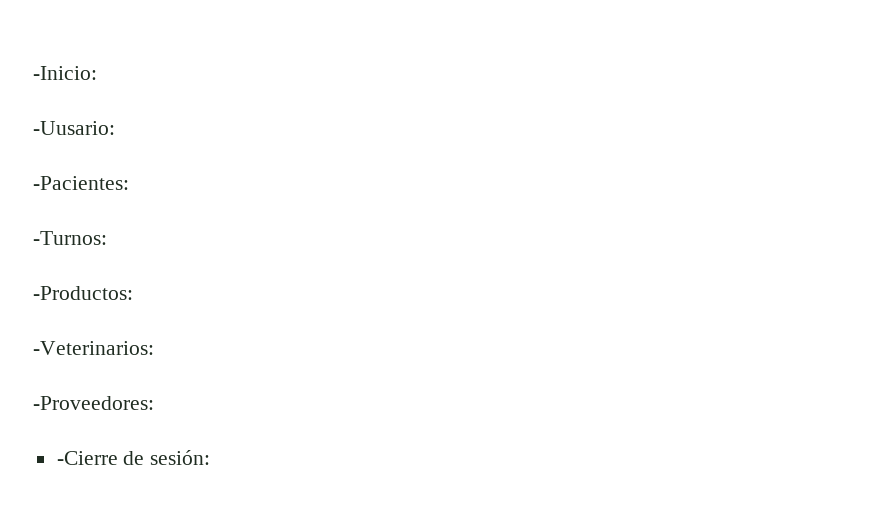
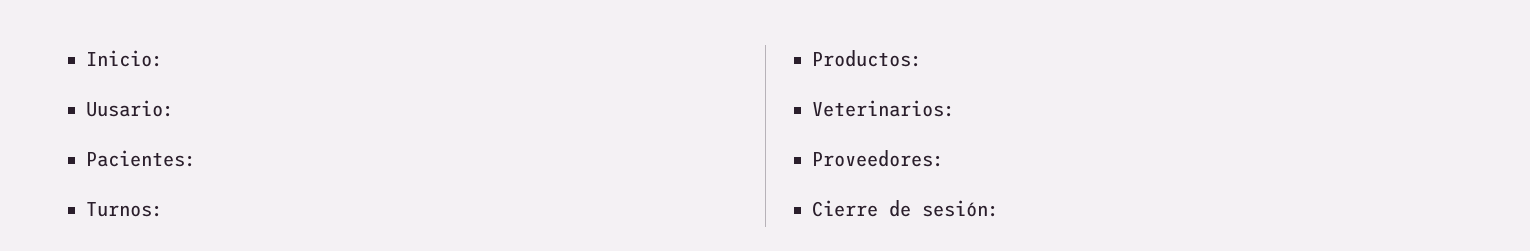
- -Inicio:
- -Uusario:
- -Pacientes:
- -Turnos:
- -Productos:
- -Veterinarios:
- -Proveedores:
- -Cierre de sesión:
+ Inicio:
+ Uusario:
+ Pacientes:
+ Turnos:
+ Productos:
+ Veterinarios:
+ Proveedores:
+ Cierre de sesión:

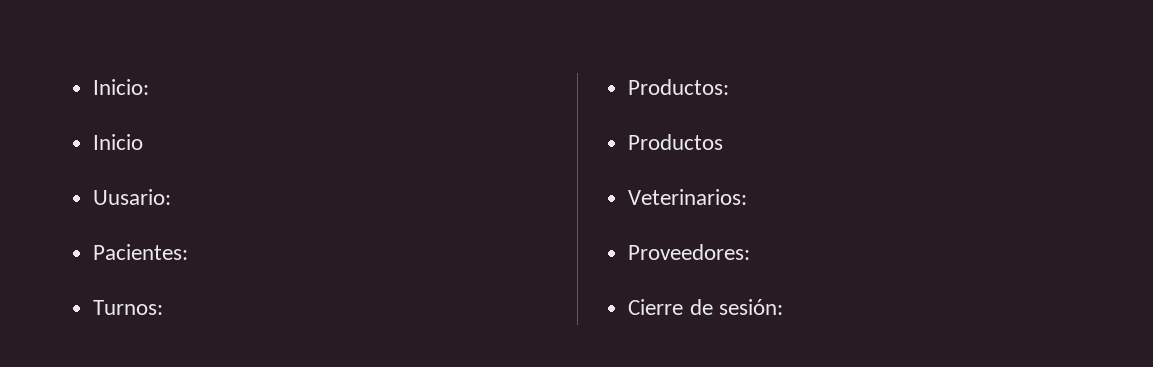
+ Inicio
+ Productos

